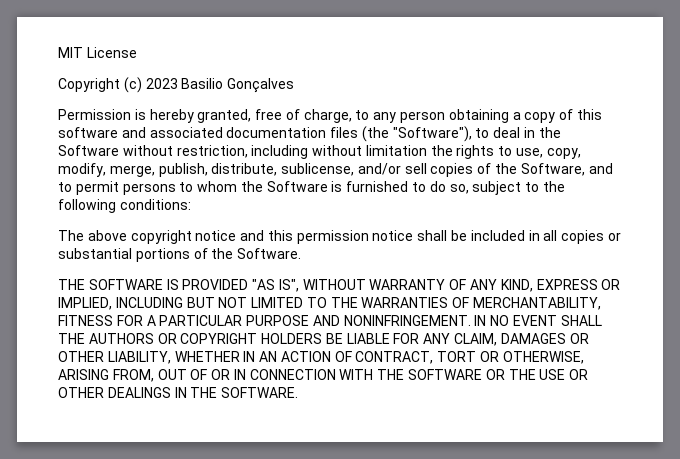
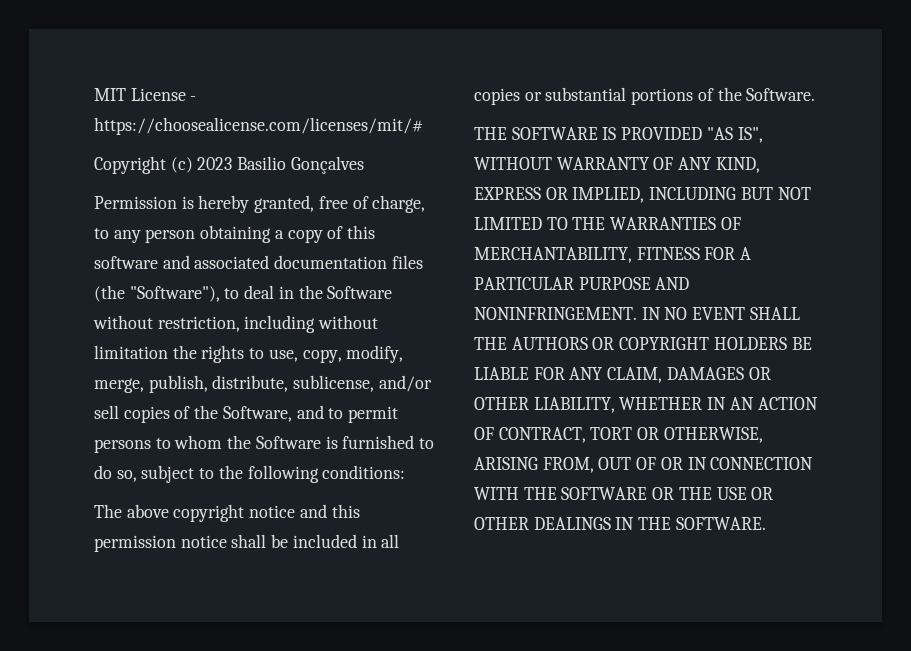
- MIT License
+ MIT License - https://choosealicense.com/licenses/mit/#

